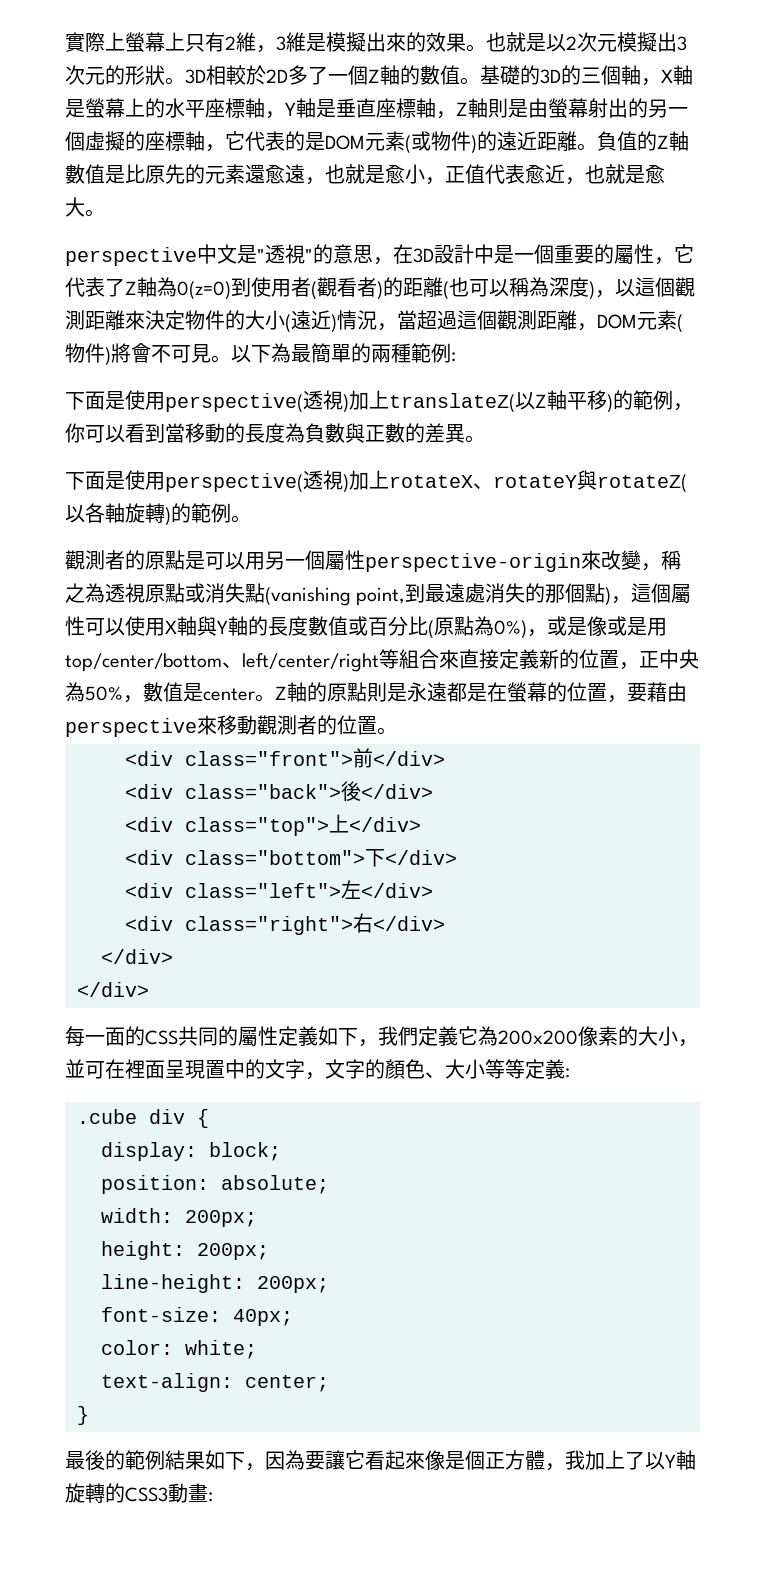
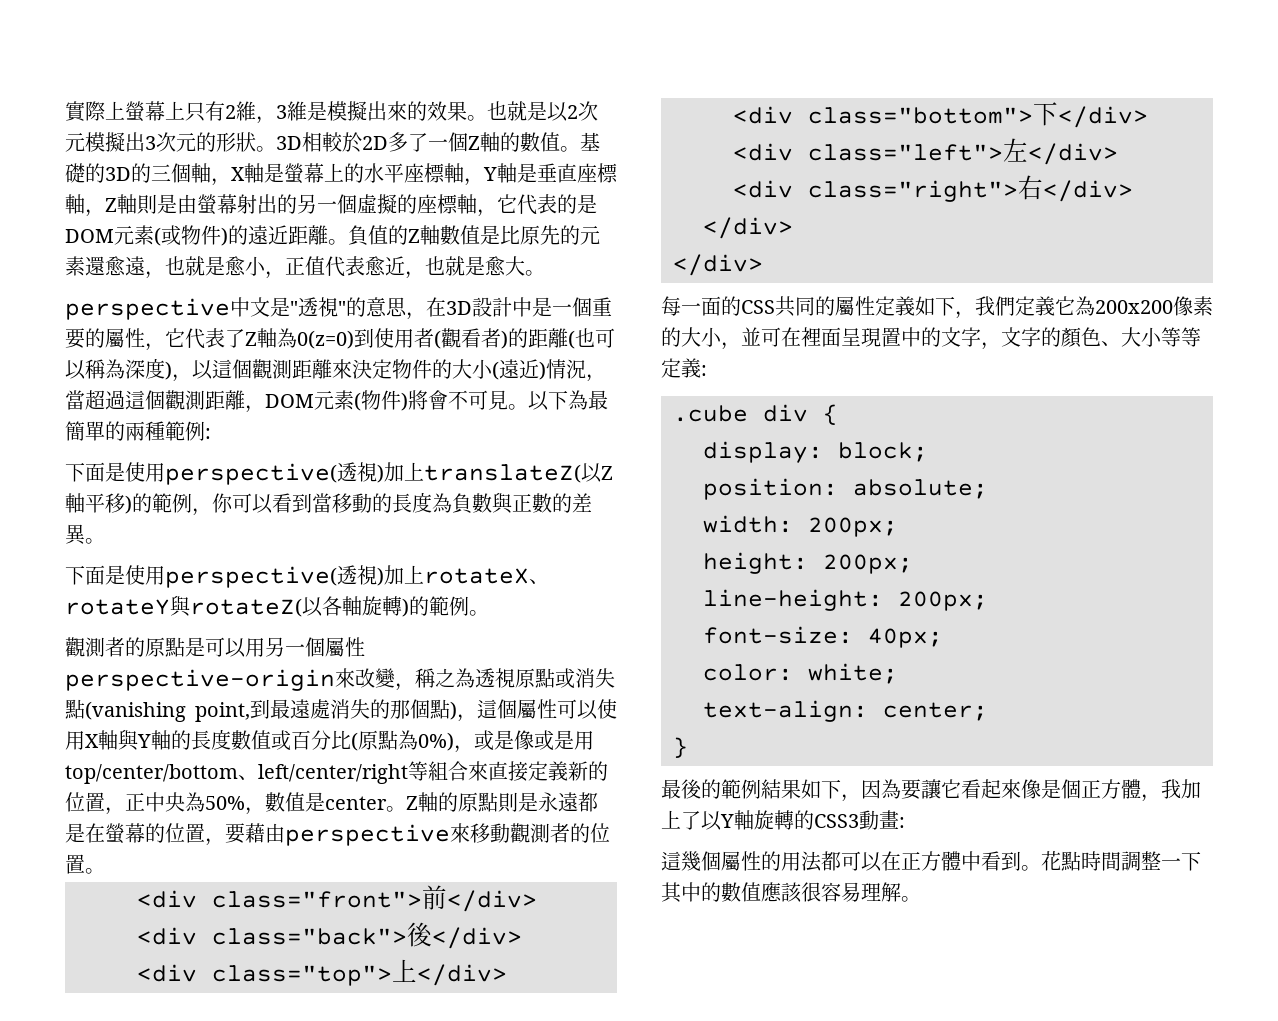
+ 這幾個屬性的用法都可以在正方體中看到。花點時間調整一下其中的數值應該很容易理解。

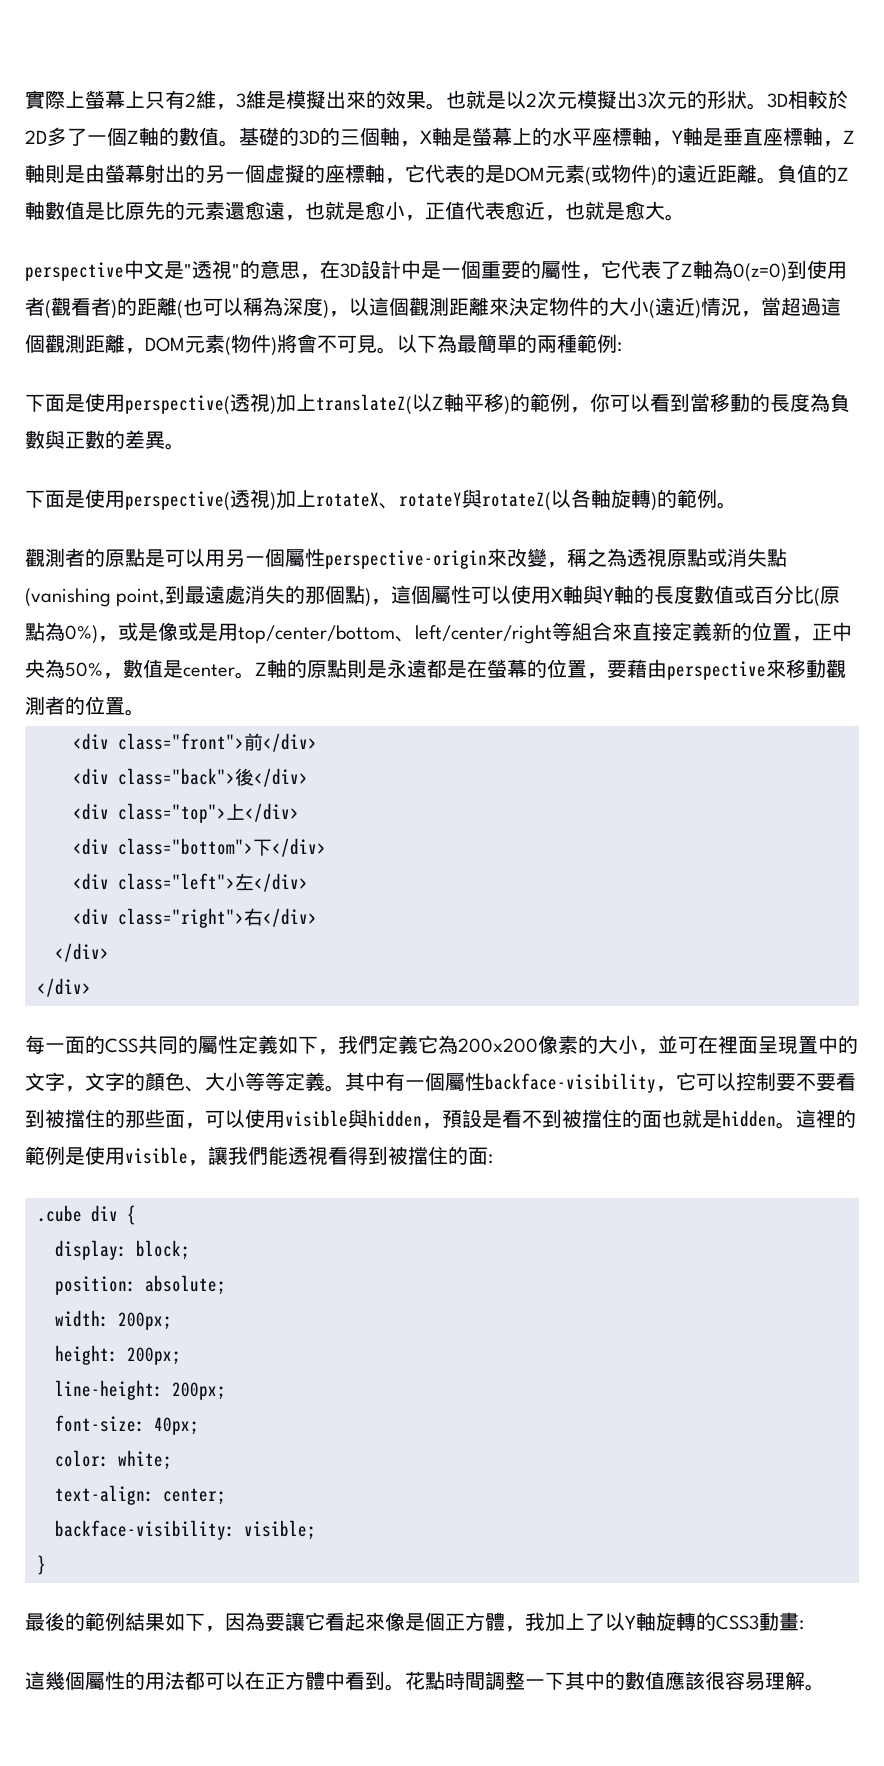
- 每一面的CSS共同的屬性定義如下，我們定義它為200x200像素的大小，並可在裡面呈現置中的文字，文字的顏色、大小等等定義:
+ 每一面的CSS共同的屬性定義如下，我們定義它為200x200像素的大小，並可在裡面呈現置中的文字，文字的顏色、大小等等定義。其中有一個屬性backface-visibility，它可以控制要不要看到被擋住的那些面，可以使用visible與hidden，預設是看不到被擋住的面也就是hidden。這裡的範例是使用visible，讓我們能透視看得到被擋住的面:
+ backface-visibility: visible;

